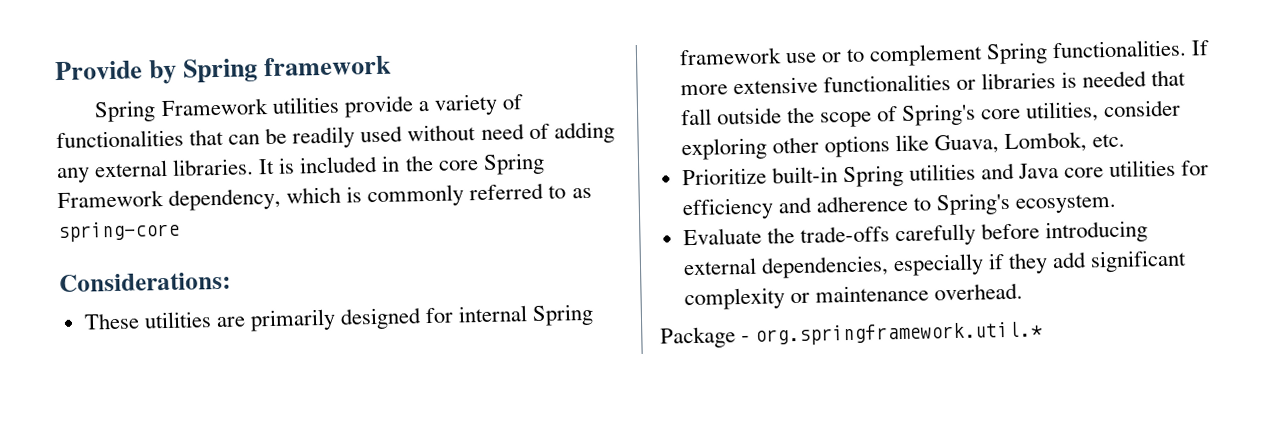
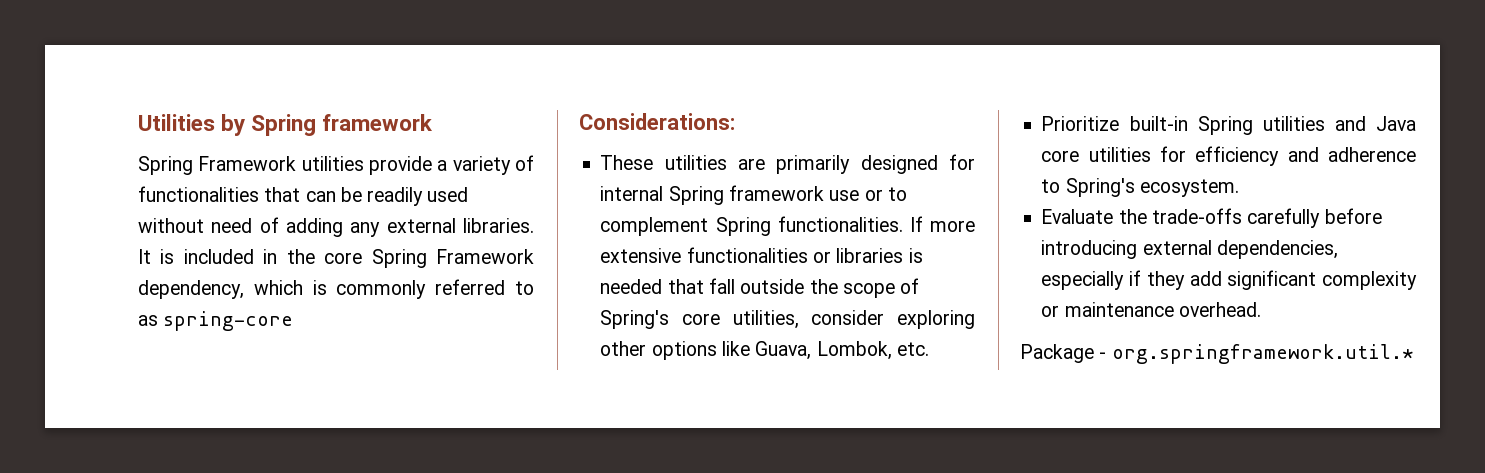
- Provide by Spring framework
+ Utilities by Spring framework

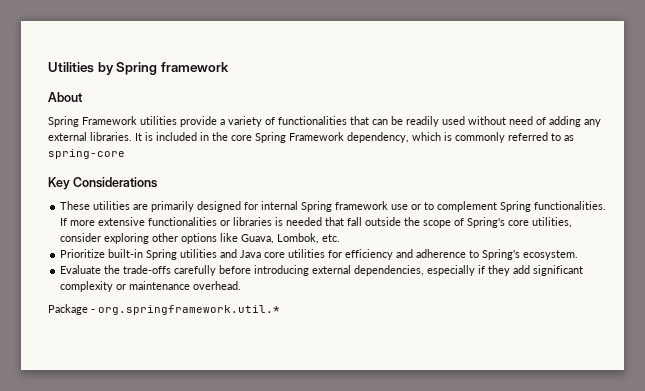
+ About
- Considerations:
+ Key Considerations

